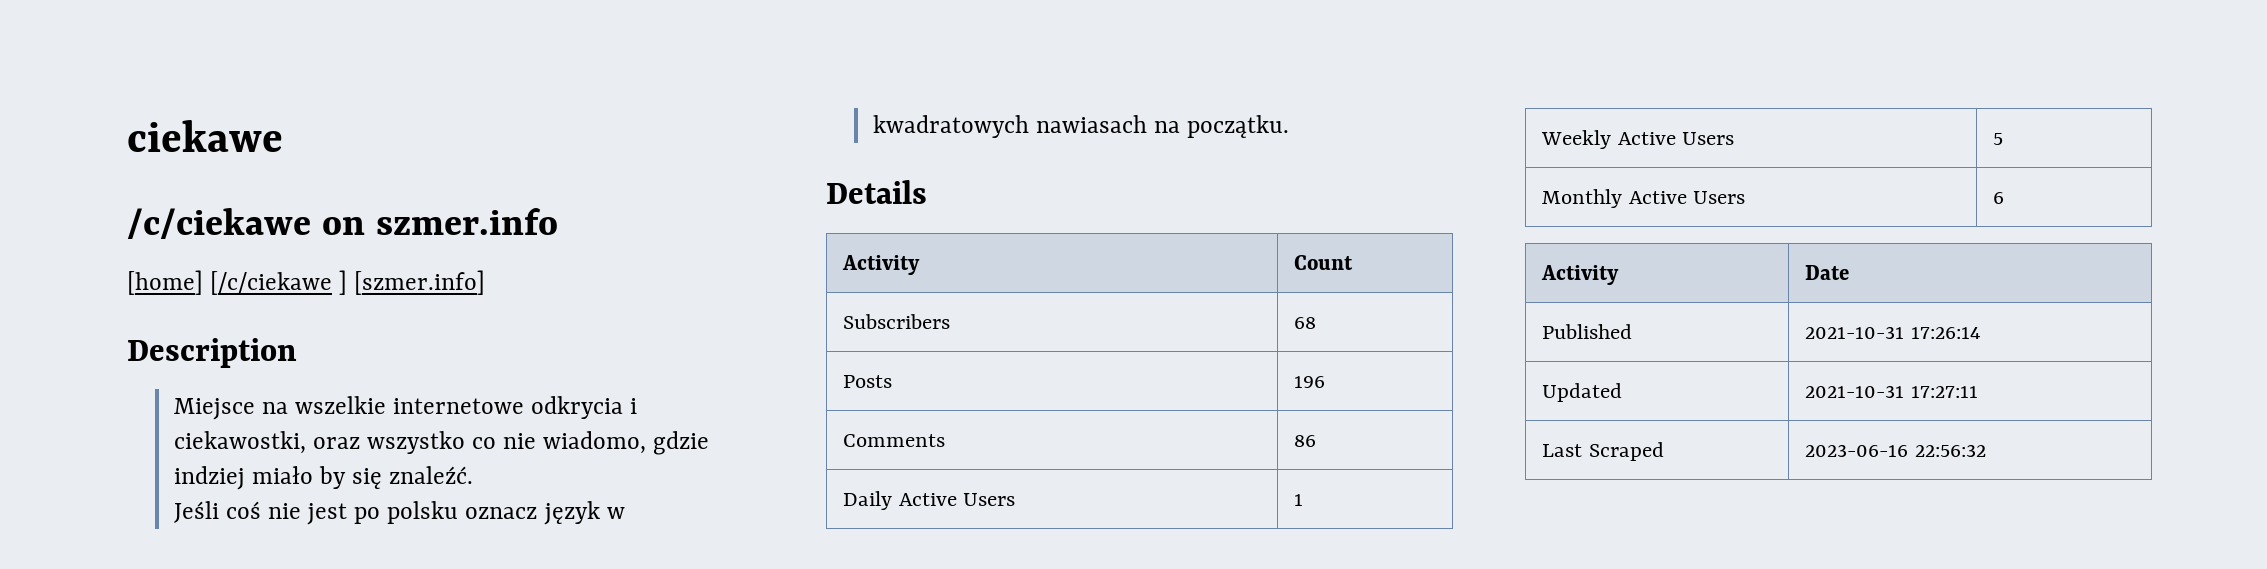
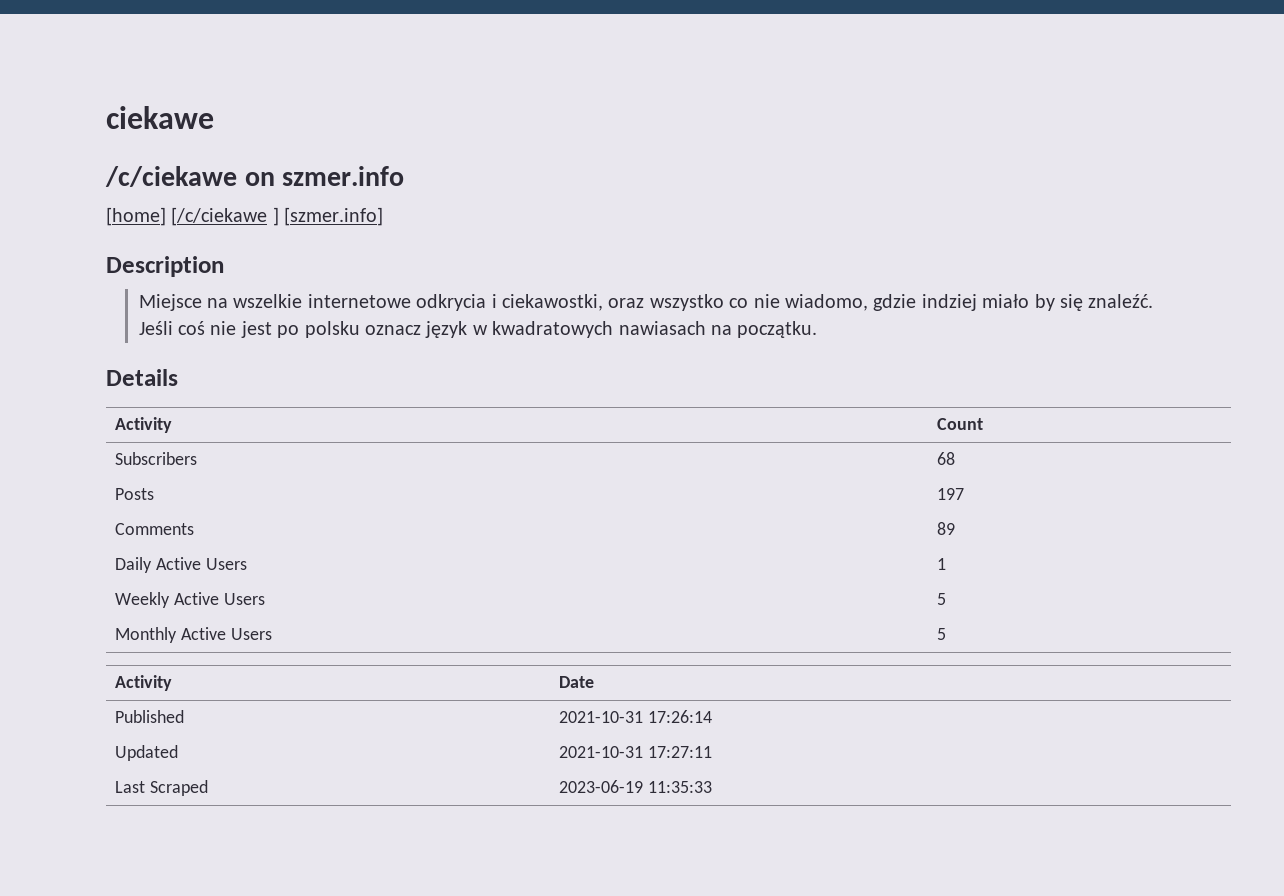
- Posts | 196
+ Posts | 197
- Comments | 86
+ Comments | 89
- Monthly Active Users | 6
+ Monthly Active Users | 5
- Last Scraped | 2023-06-16 22:56:32
+ Last Scraped | 2023-06-19 11:35:33

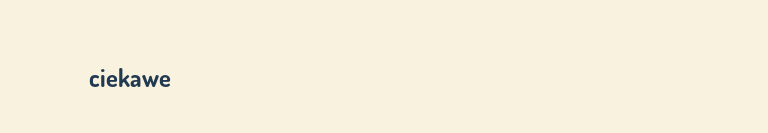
- /c/ciekawe on szmer.info
- [home] [/c/ciekawe ] [szmer.info]
- Description
- Miejsce na wszelkie internetowe odkrycia i ciekawostki, oraz wszystko co nie wiadomo, gdzie indziej miało by się znaleźć.
- Jeśli coś nie jest po polsku oznacz język w kwadratowych nawiasach na początku.
- Details
- Activity | Count
- Subscribers | 68
- Posts | 197
- Comments | 89
- Daily Active Users | 1
- Weekly Active Users | 5
- Monthly Active Users | 5
- Activity | Date
- Published | 2021-10-31 17:26:14
- Updated | 2021-10-31 17:27:11
- Last Scraped | 2023-06-19 11:35:33

